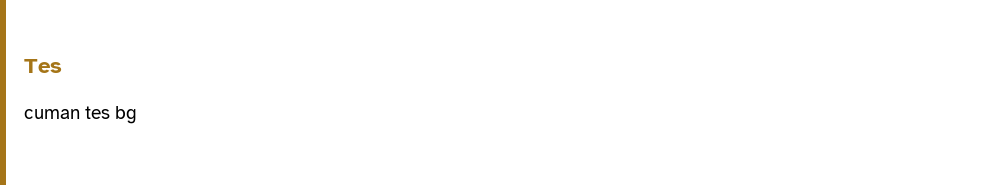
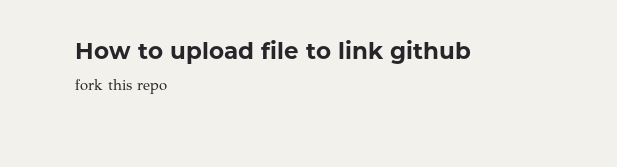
- Tes
- cuman tes bg
+ How to upload file to link github
+ fork this repo

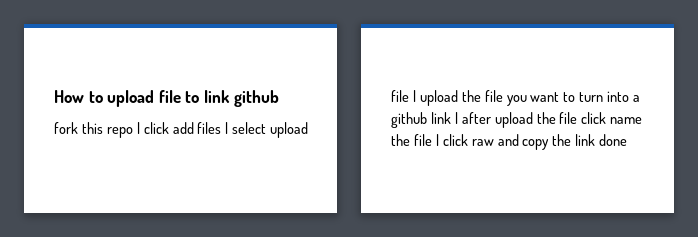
- fork this repo
+ fork this repo | click add files | select upload file | upload the file you want to turn into a github link | after upload the file click name the file | click raw and copy the link done

